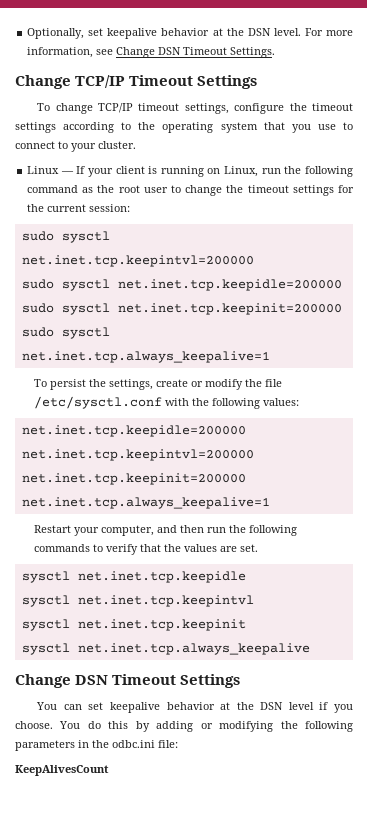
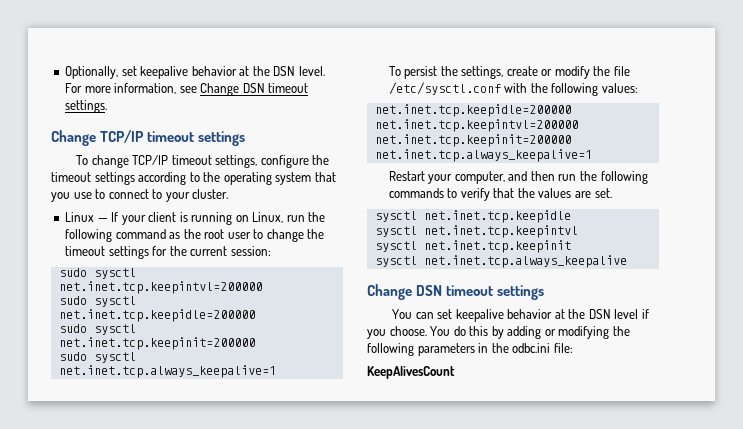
- For more information, see Change DSN Timeout Settings.
+ For more information, see Change DSN timeout settings.
- Change TCP/IP Timeout Settings
+ Change TCP/IP timeout settings
- Change DSN Timeout Settings
+ Change DSN timeout settings

